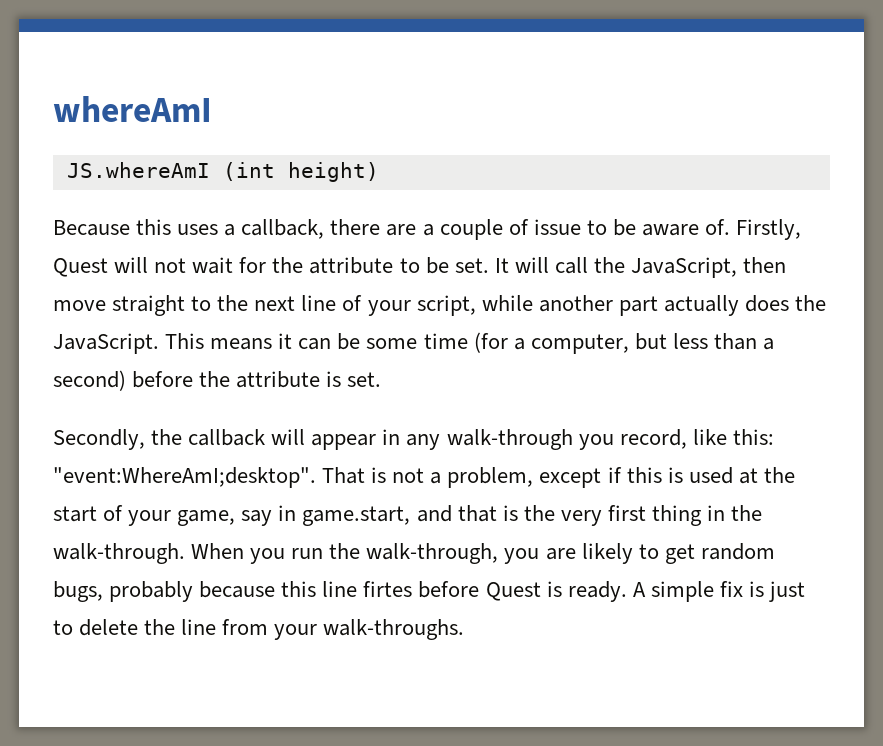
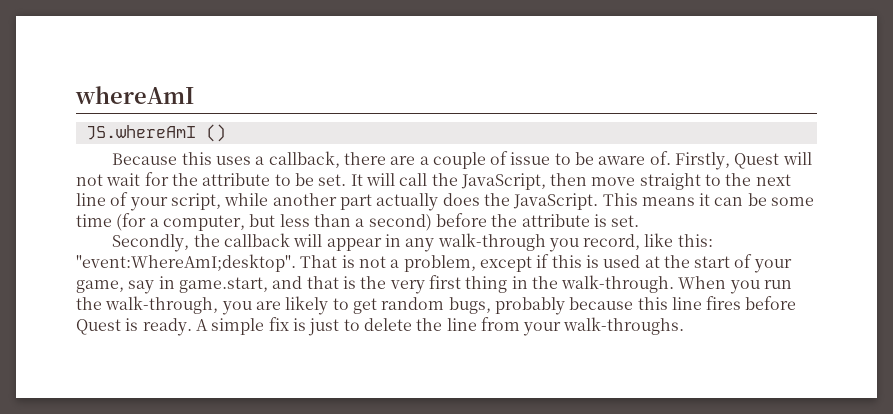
- JS.whereAmI (int height)
+ JS.whereAmI ()
- When you run the walk-through, you are likely to get random bugs, probably because this line firtes before Quest is ready.
+ When you run the walk-through, you are likely to get random bugs, probably because this line fires before Quest is ready.

